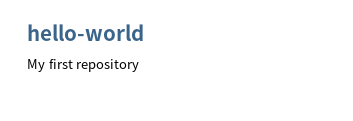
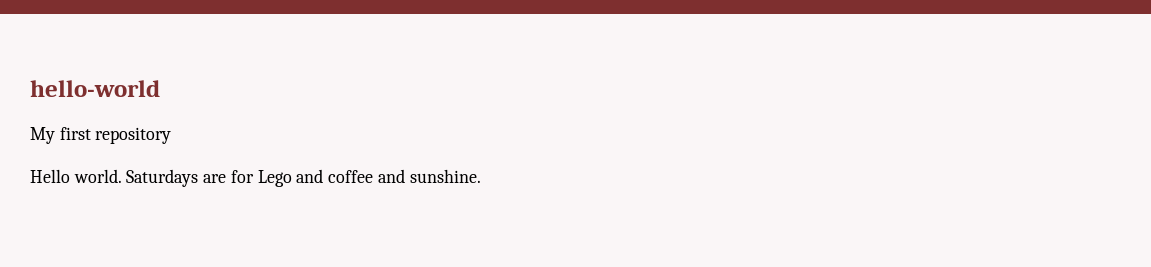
+ Hello world. Saturdays are for Lego and coffee and sunshine.

